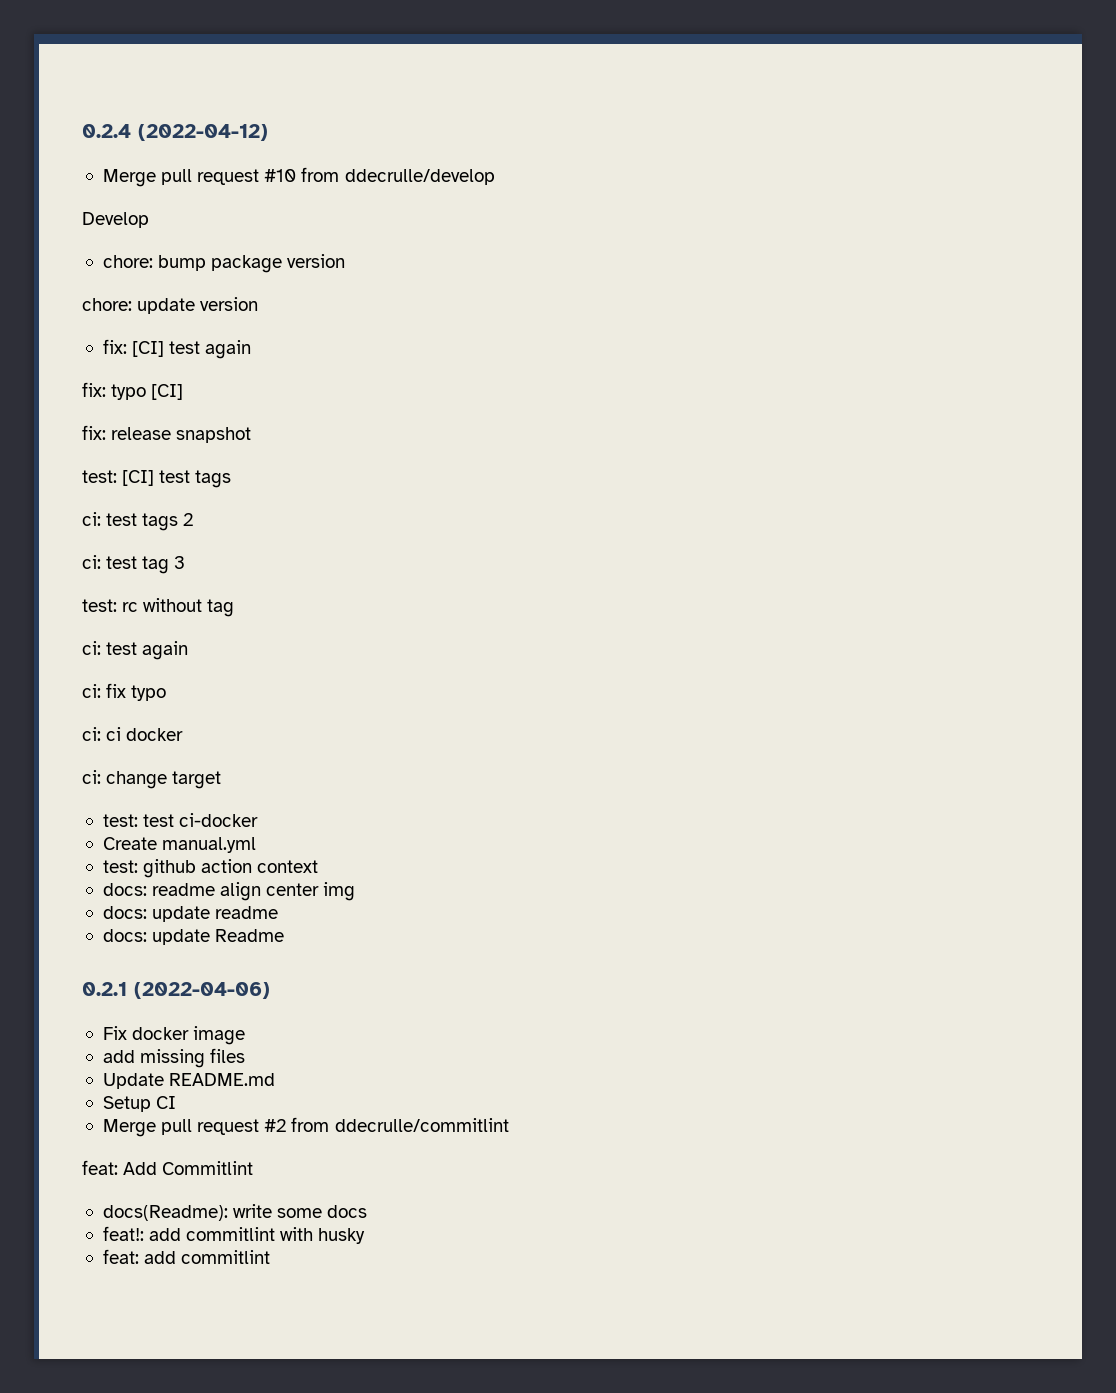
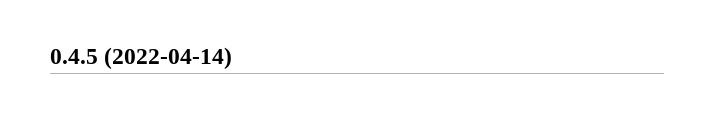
- 0.2.4 (2022-04-12)
- Merge pull request #10 from ddecrulle/develop
- Develop
- chore: bump package version
- chore: update version
- fix: [CI] test again
- fix: typo [CI]
- fix: release snapshot
- test: [CI] test tags
- ci: test tags 2
- ci: test tag 3
- test: rc without tag
- ci: test again
- ci: fix typo
- ci: ci docker
- ci: change target
- test: test ci-docker
- Create manual.yml
- test: github action context
- docs: readme align center img
- docs: update readme
- docs: update Readme
- 0.2.1 (2022-04-06)
- Fix docker image
- add missing files
- Update README.md
- Setup CI
- Merge pull request #2 from ddecrulle/commitlint
- feat: Add Commitlint
- docs(Readme): write some docs
- feat!: add commitlint with husky
- feat: add commitlint
+ 0.4.5 (2022-04-14)

